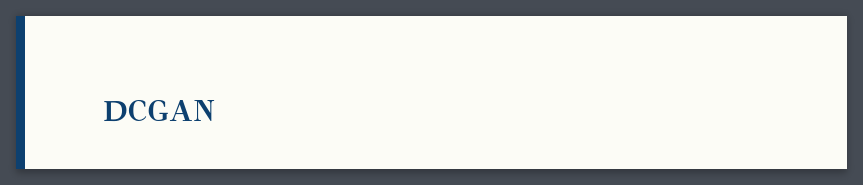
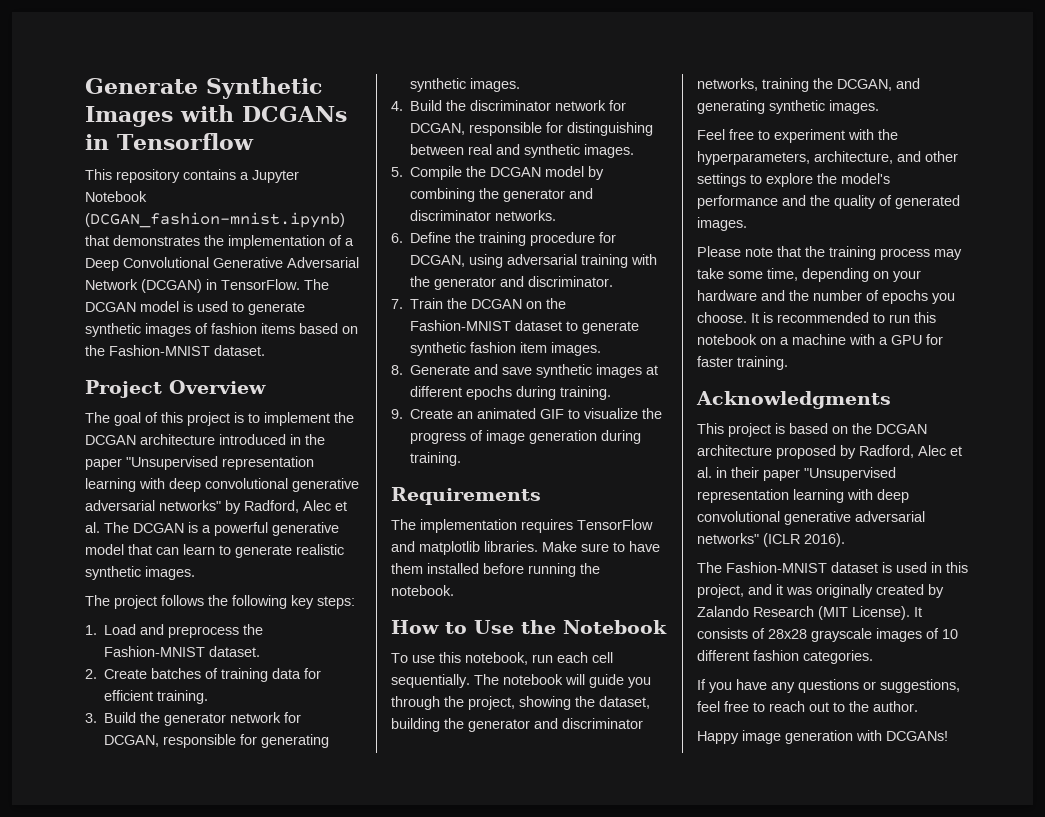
- DCGAN
+ Generate Synthetic Images with DCGANs in Tensorflow
+ This repository contains a Jupyter Notebook (DCGAN_fashion-mnist.ipynb) that demonstrates the implementation of a Deep Convolutional Generative Adversarial Network (DCGAN) in TensorFlow. The DCGAN model is used to generate synthetic images of fashion items based on the Fashion-MNIST dataset.
+ Project Overview
+ The goal of this project is to implement the DCGAN architecture introduced in the paper "Unsupervised representation learning with deep convolutional generative adversarial networks" by Radford, Alec et al. The DCGAN is a powerful generative model that can learn to generate realistic synthetic images.
+ The project follows the following key steps:
+ 1. Load and preprocess the Fashion-MNIST dataset.
+ 2. Create batches of training data for efficient training.
+ 3. Build the generator network for DCGAN, responsible for generating synthetic images.
+ 4. Build the discriminator network for DCGAN, responsible for distinguishing between real and synthetic images.
+ 5. Compile the DCGAN model by combining the generator and discriminator networks.
+ 6. Define the training procedure for DCGAN, using adversarial training with the generator and discriminator.
+ 7. Train the DCGAN on the Fashion-MNIST dataset to generate synthetic fashion item images.
+ 8. Generate and save synthetic images at different epochs during training.
+ 9. Create an animated GIF to visualize the progress of image generation during training.
+ Requirements
+ The implementation requires TensorFlow and matplotlib libraries. Make sure to have them installed before running the notebook.
+ How to Use the Notebook
+ To use this notebook, run each cell sequentially. The notebook will guide you through the project, showing the dataset, building the generator and discriminator networks, training the DCGAN, and generating synthetic images.
+ Feel free to experiment with the hyperparameters, architecture, and other settings to explore the model's performance and the quality of generated images.
+ Please note that the training process may take some time, depending on your hardware and the number of epochs you choose. It is recommended to run this notebook on a machine with a GPU for faster training.
+ Acknowledgments
+ This project is based on the DCGAN architecture proposed by Radford, Alec et al. in their paper "Unsupervised representation learning with deep convolutional generative adversarial networks" (ICLR 2016).
+ The Fashion-MNIST dataset is used in this project, and it was originally created by Zalando Research (MIT License). It consists of 28x28 grayscale images of 10 different fashion categories.
+ If you have any questions or suggestions, feel free to reach out to the author.
+ Happy image generation with DCGANs!

